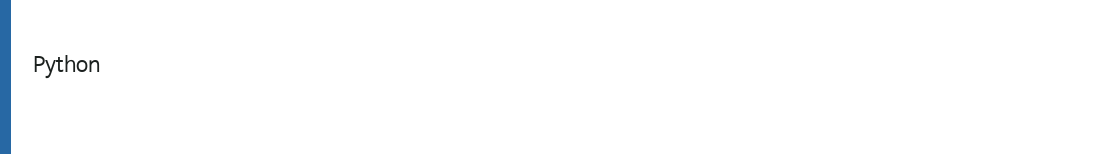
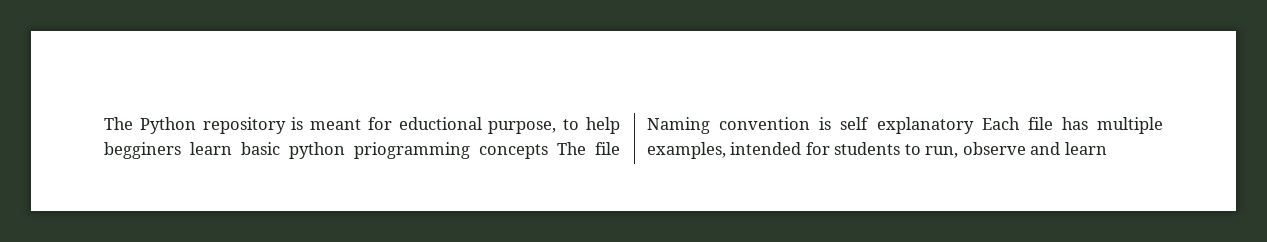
- Python
+ The Python repository is meant for eductional purpose, to help begginers learn basic python priogramming concepts The file Naming convention is self explanatory Each file has multiple examples, intended for students to run, observe and learn

